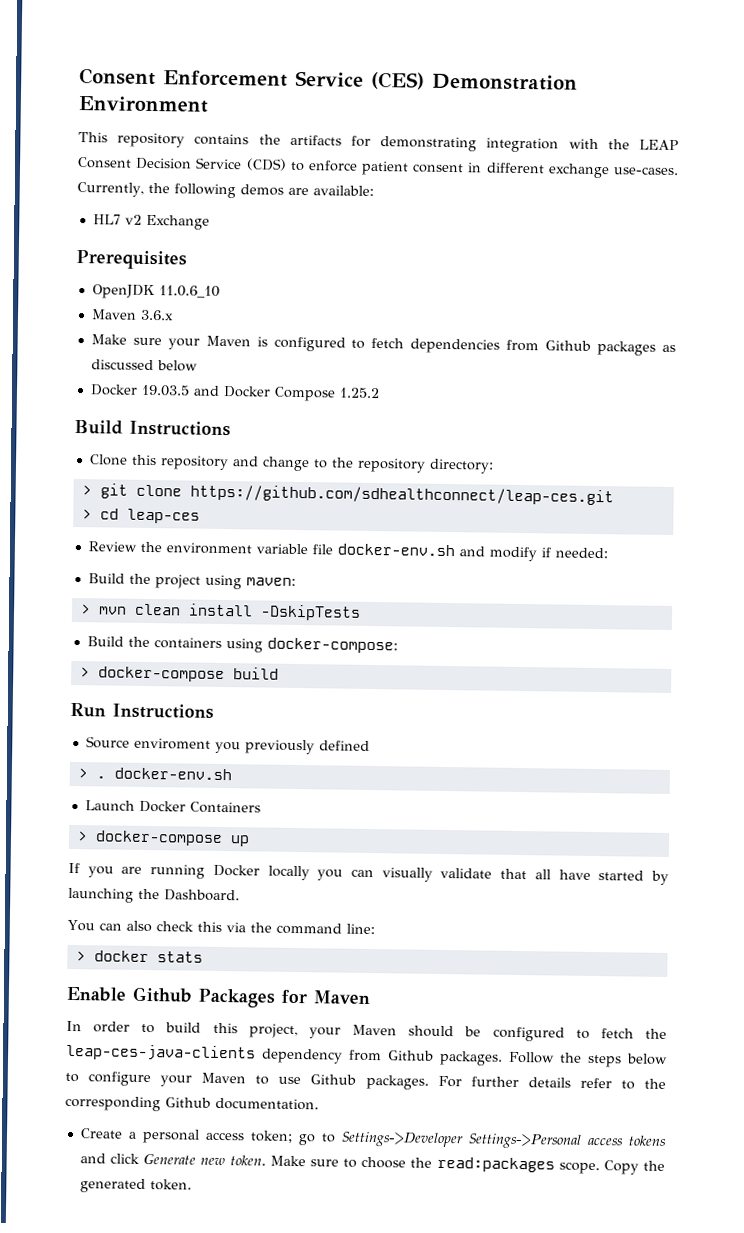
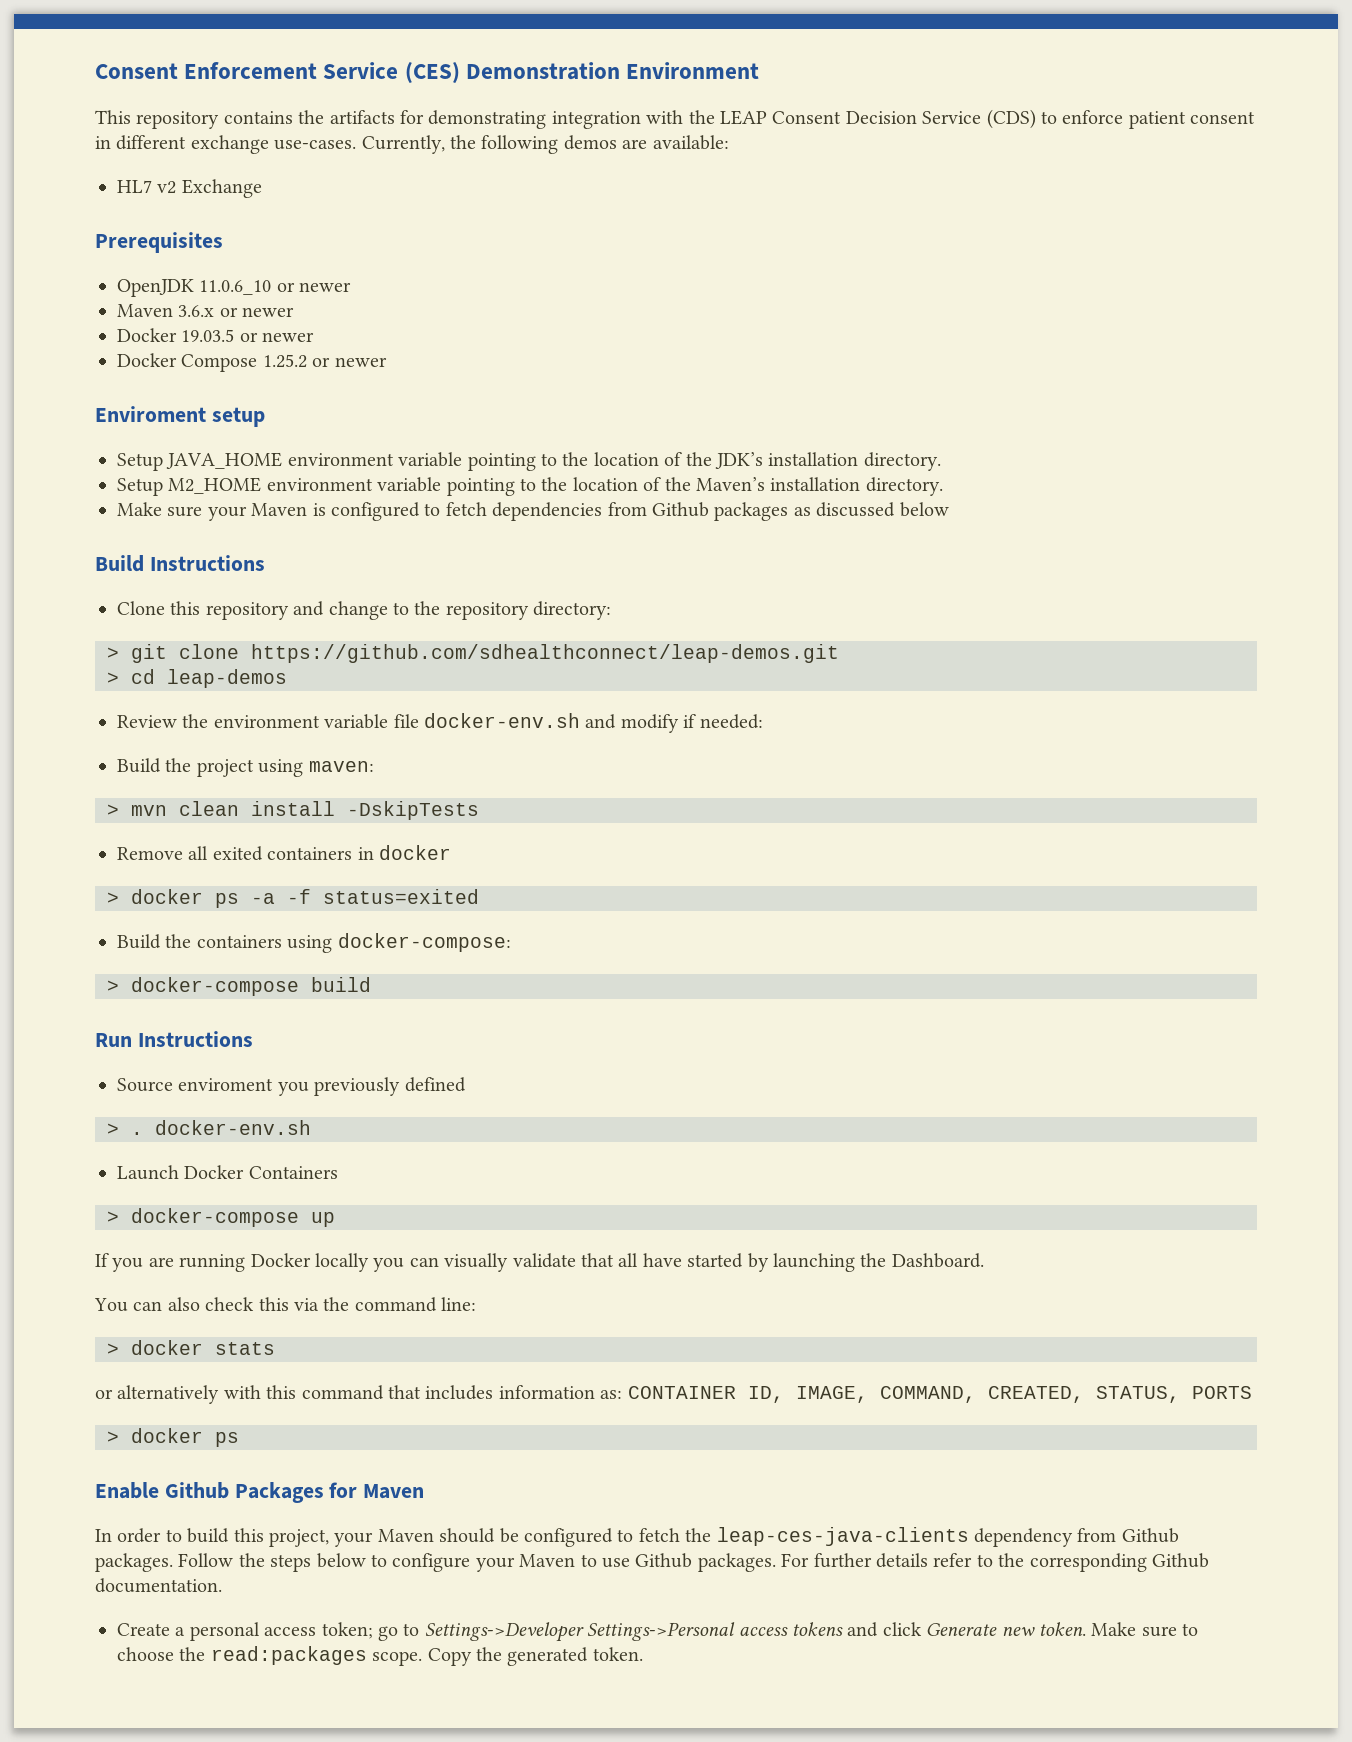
- OpenJDK 11.0.6_10
+ OpenJDK 11.0.6_10 or newer
- Maven 3.6.x
+ Maven 3.6.x or newer
+ Docker 19.03.5 or newer
+ Docker Compose 1.25.2 or newer
+ Enviroment setup
+ Setup JAVA_HOME environment variable pointing to the location of the JDK’s installation directory.
+ Setup M2_HOME environment variable pointing to the location of the Maven’s installation directory.
- Docker 19.03.5 and Docker Compose 1.25.2
- > git clone https://github.com/sdhealthconnect/leap-ces.git
+ > git clone https://github.com/sdhealthconnect/leap-demos.git
- > cd leap-ces
+ > cd leap-demos
+ Remove all exited containers in docker
+ > docker ps -a -f status=exited
+ or alternatively with this command that includes information as: CONTAINER ID, IMAGE, COMMAND, CREATED, STATUS, PORTS
+ > docker ps

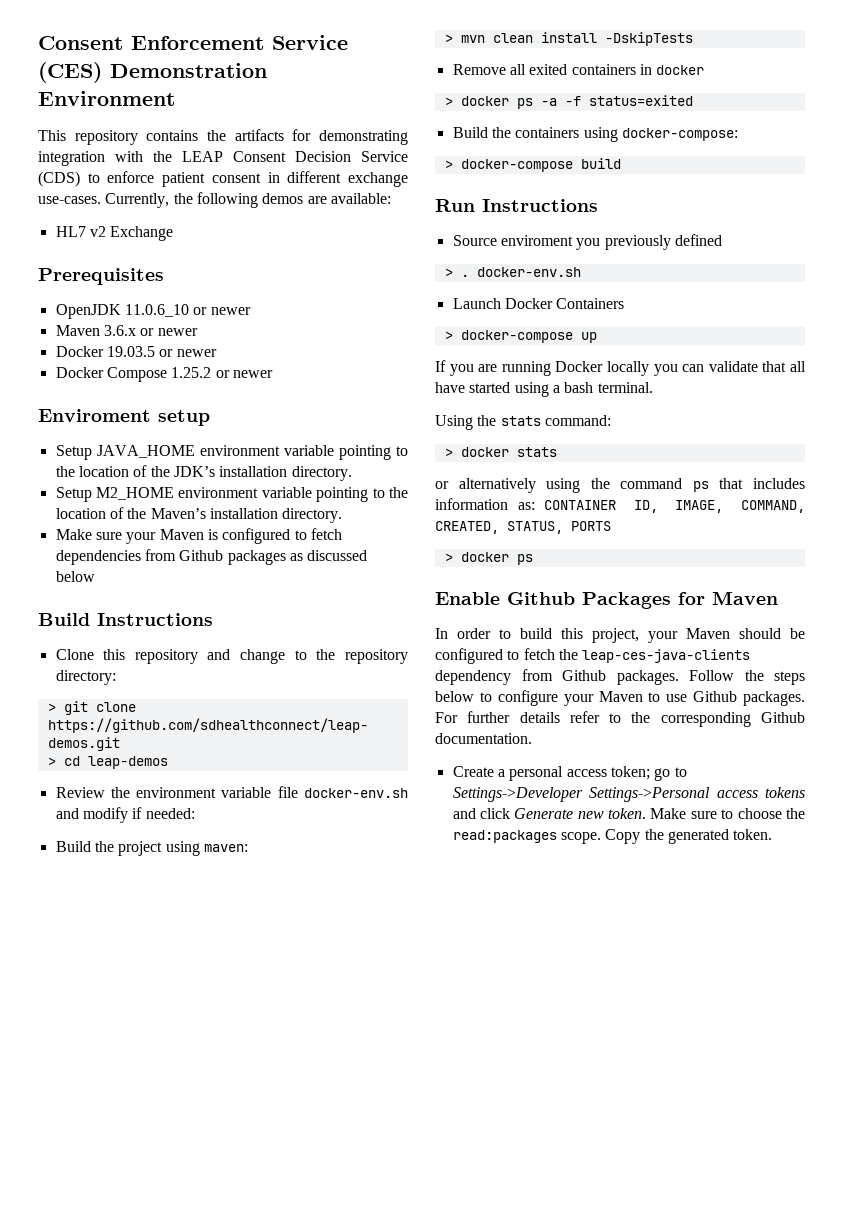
- If you are running Docker locally you can visually validate that all have started by launching the Dashboard.
- You can also check this via the command line:
+ If you are running Docker locally you can validate that all have started using a bash terminal.
+ Using the stats command:
- or alternatively with this command that includes information as: CONTAINER ID, IMAGE, COMMAND, CREATED, STATUS, PORTS
+ or alternatively using the command ps that includes information as: CONTAINER ID, IMAGE, COMMAND, CREATED, STATUS, PORTS

